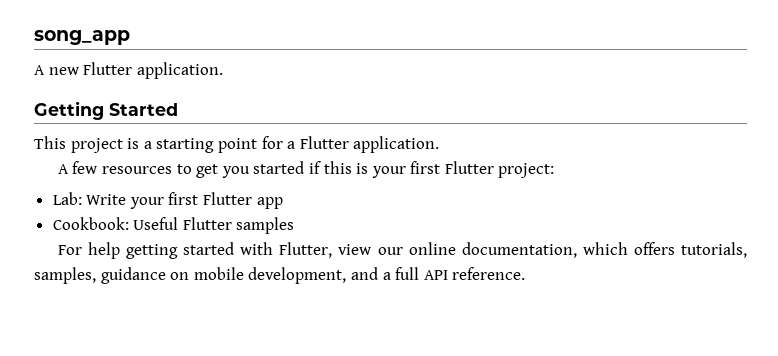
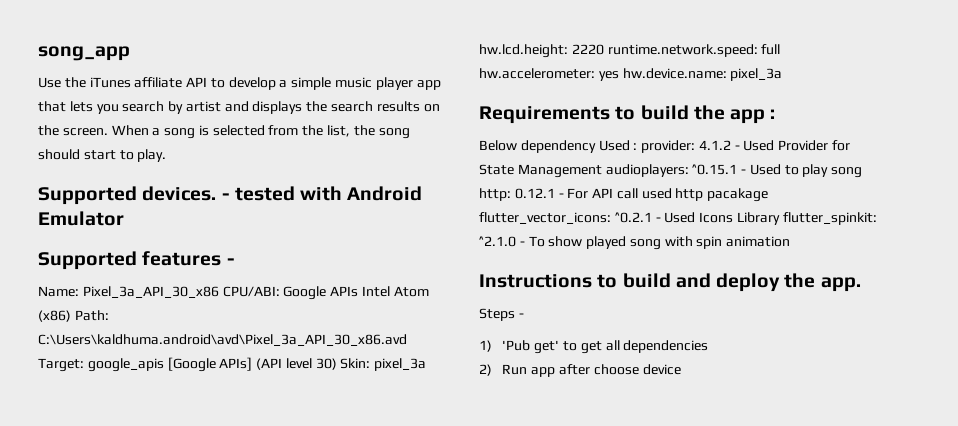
- A new Flutter application.
- Getting Started
- This project is a starting point for a Flutter application.
- A few resources to get you started if this is your first Flutter project:
- Lab: Write your first Flutter app
- Cookbook: Useful Flutter samples
- For help getting started with Flutter, view our online documentation, which offers tutorials, samples, guidance on mobile development, and a full API reference.
+ Use the iTunes affiliate API to develop a simple music player app that lets you search by artist and displays the search results on the screen. When a song is selected from the list, the song should start to play.
+ Supported devices. - tested with Android Emulator
+ Supported features -
+ Name: Pixel_3a_API_30_x86 CPU/ABI: Google APIs Intel Atom (x86) Path: C:\Users\kaldhuma.android\avd\Pixel_3a_API_30_x86.avd Target: google_apis [Google APIs] (API level 30) Skin: pixel_3a hw.lcd.height: 2220 runtime.network.speed: full hw.accelerometer: yes hw.device.name: pixel_3a
+ Requirements to build the app :
+ Below dependency Used : provider: 4.1.2 - Used Provider for State Management audioplayers: ^0.15.1 - Used to play song http: 0.12.1 - For API call used http pacakage flutter_vector_icons: ^0.2.1 - Used Icons Library flutter_spinkit: ^2.1.0 - To show played song with spin animation
+ Instructions to build and deploy the app.
+ Steps -
+ 1) 'Pub get' to get all dependencies
+ 2) Run app after choose device

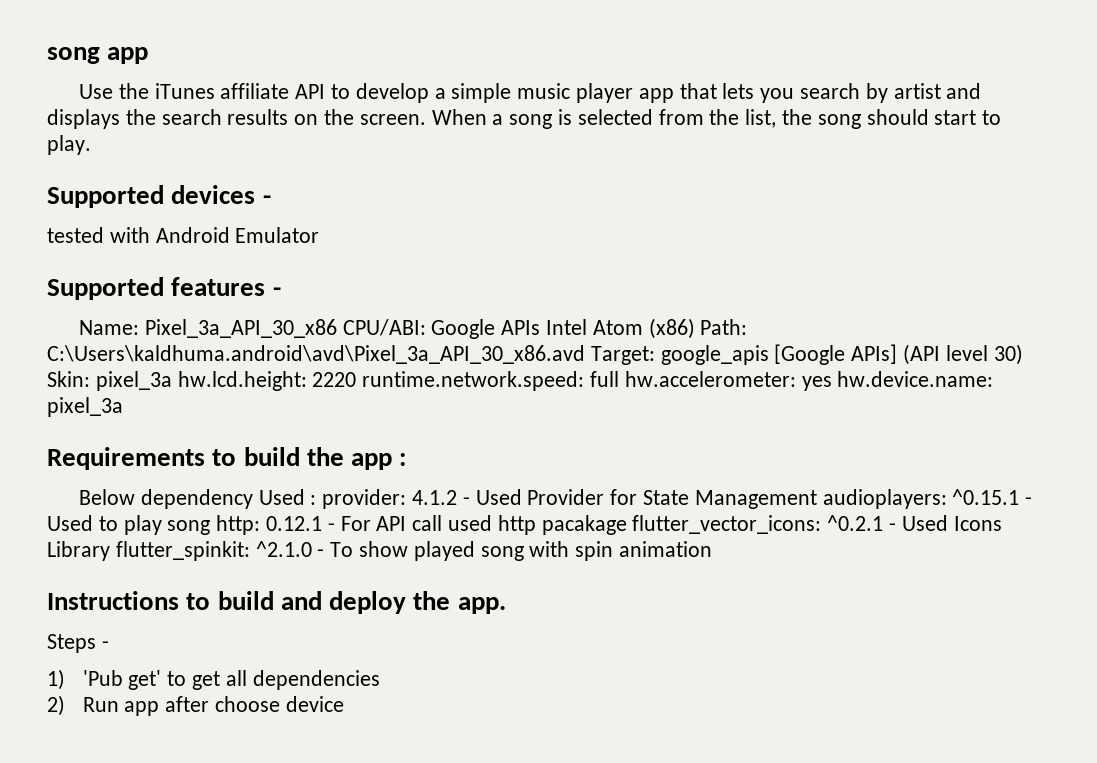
- song_app
+ song app
- Supported devices. - tested with Android Emulator
+ Supported devices -
+ tested with Android Emulator

